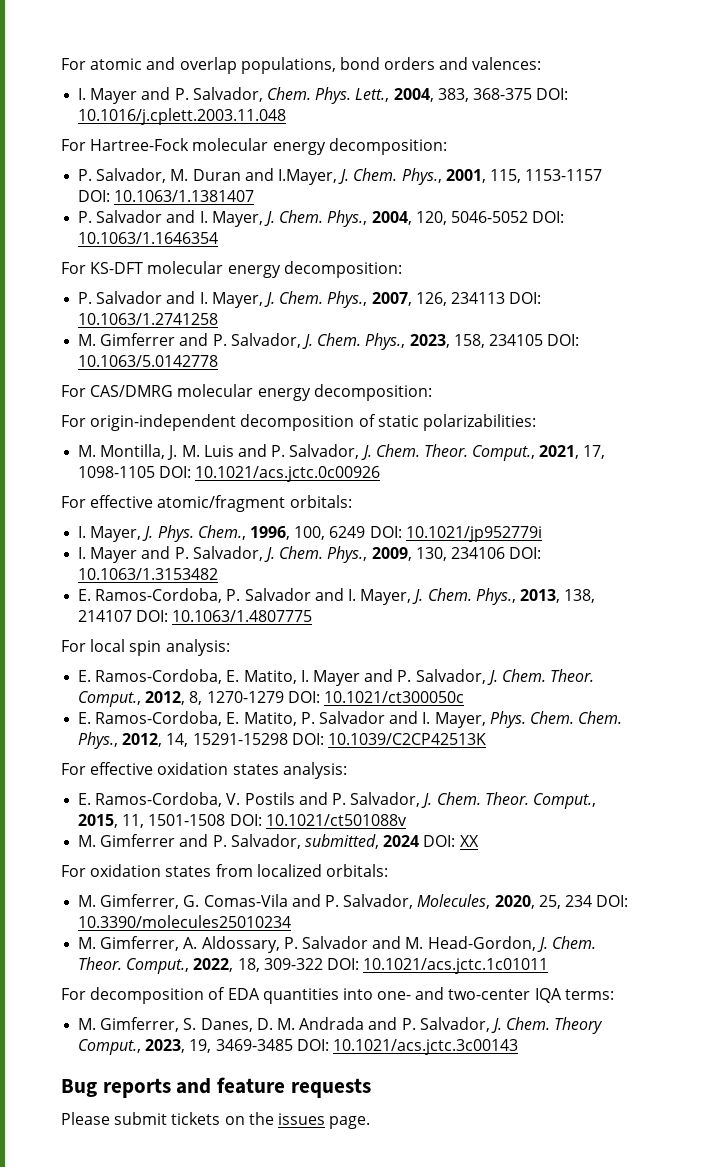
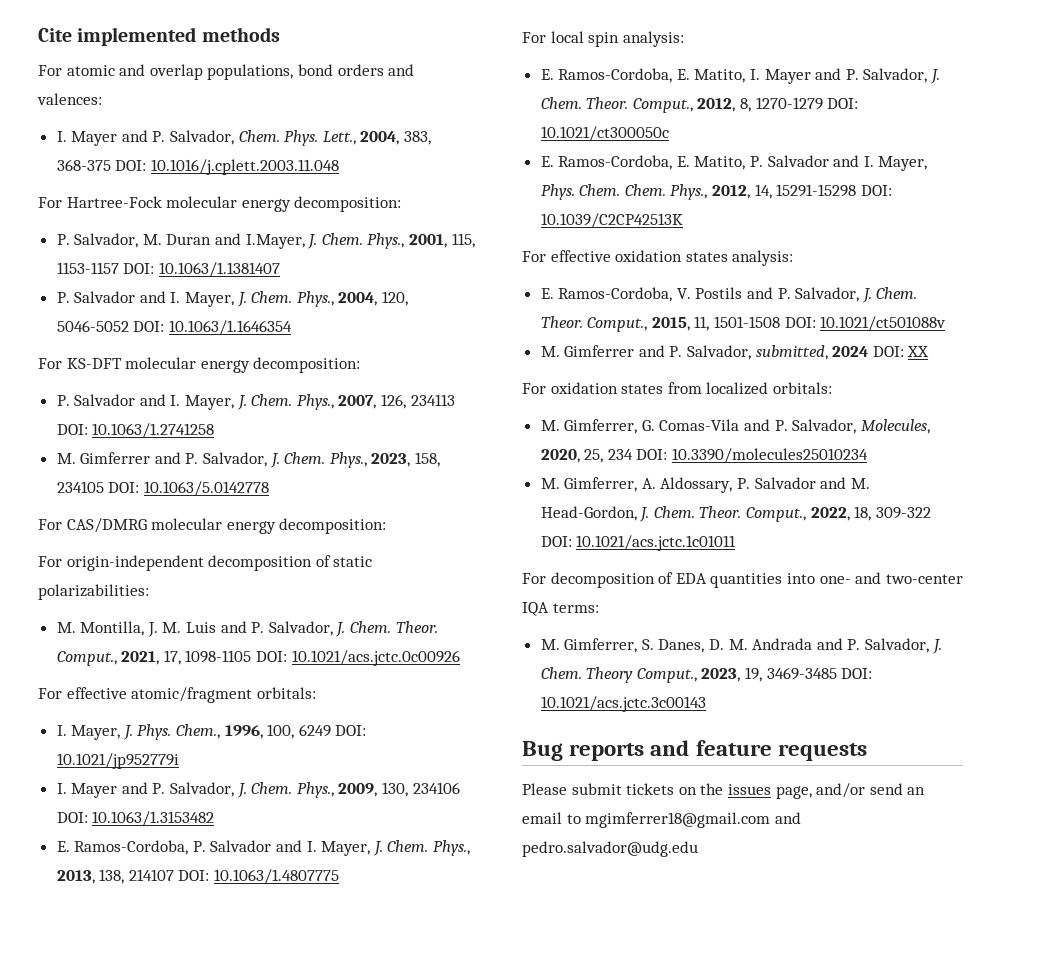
+ Cite implemented methods
- Please submit tickets on the issues page.
+ Please submit tickets on the issues page, and/or send an email to mgimferrer18@gmail.com and pedro.salvador@udg.edu

